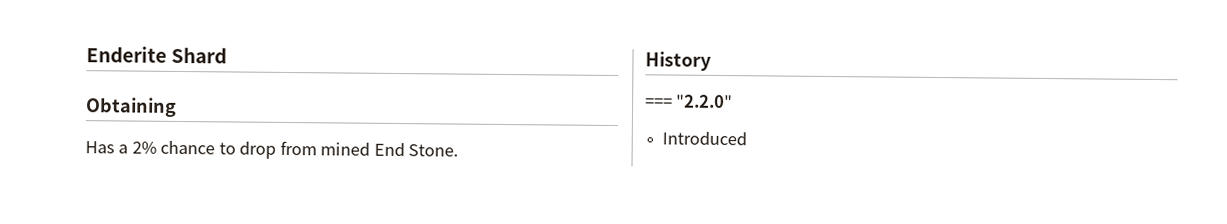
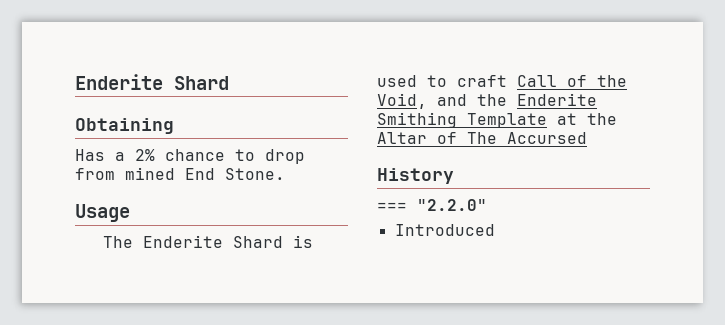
+ Usage
+ The Enderite Shard is used to craft Call of the Void, and the Enderite Smithing Template at the Altar of The Accursed

